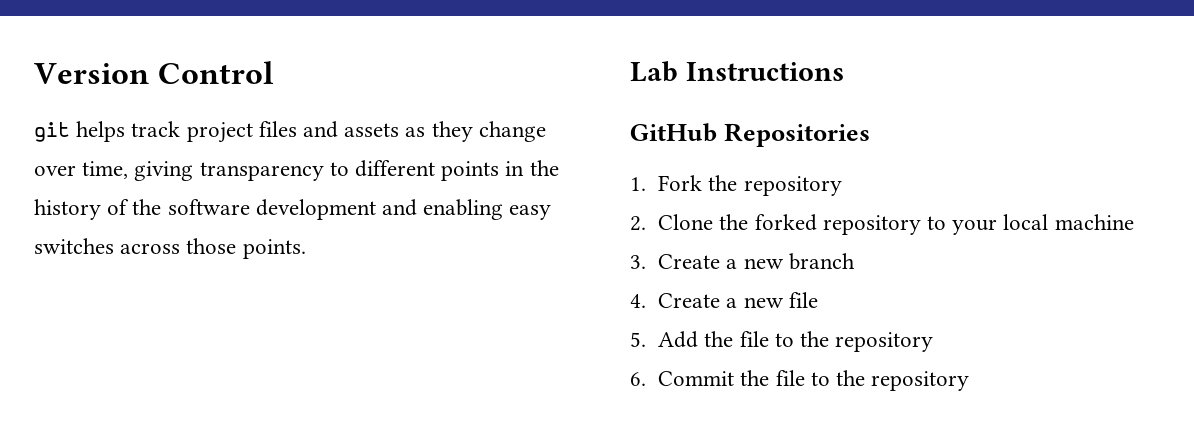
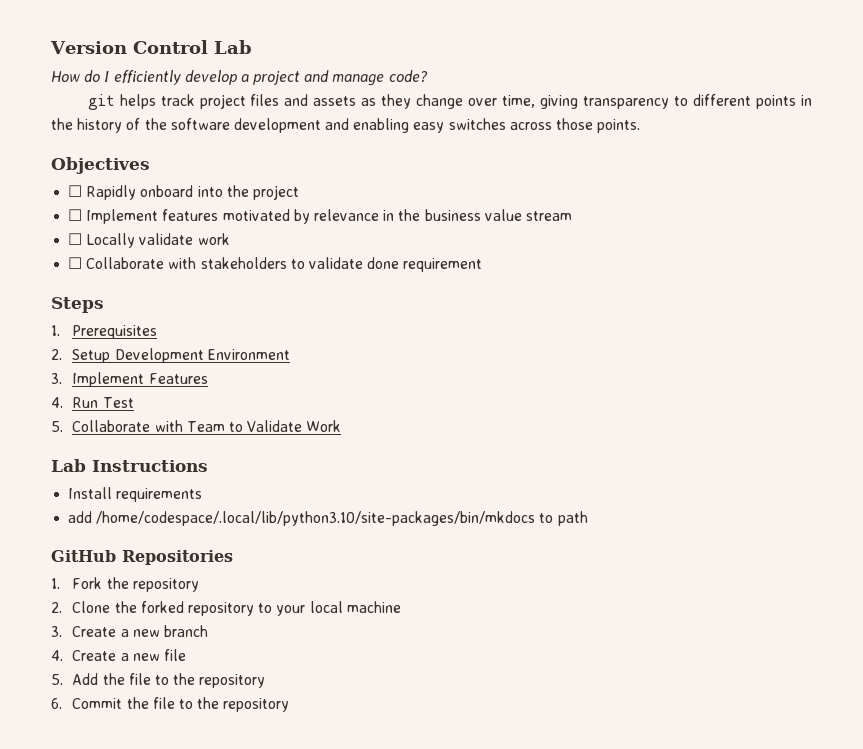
- Version Control
+ Version Control Lab
+ How do I efficiently develop a project and manage code?
+ Objectives
+ ☐ Rapidly onboard into the project
+ ☐ Implement features motivated by relevance in the business value stream
+ ☐ Locally validate work
+ ☐ Collaborate with stakeholders to validate done requirement
+ Steps
+ 1. Prerequisites
+ 2. Setup Development Environment
+ 3. Implement Features
+ 4. Run Test
+ 5. Collaborate with Team to Validate Work
  Lab Instructions
+ Install requirements
+ add /home/codespace/.local/lib/python3.10/site-packages/bin/mkdocs to path

